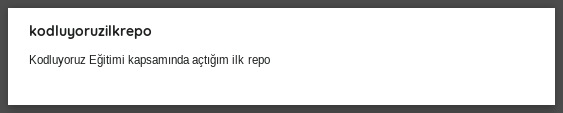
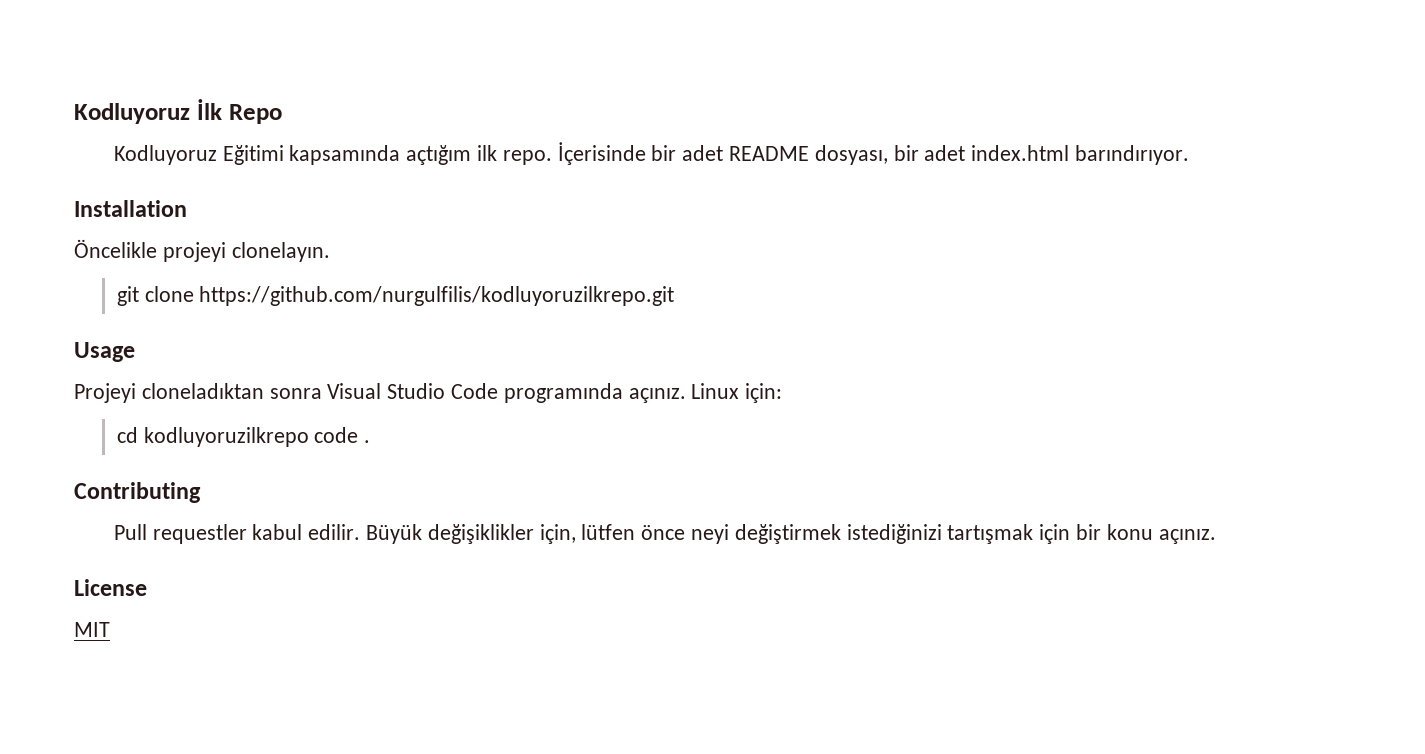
- kodluyoruzilkrepo
+ Kodluyoruz İlk Repo
- Kodluyoruz Eğitimi kapsamında açtığım ilk repo
+ Kodluyoruz Eğitimi kapsamında açtığım ilk repo. İçerisinde bir adet README dosyası, bir adet index.html barındırıyor.
+ Installation
+ Öncelikle projeyi clonelayın.
+ git clone https://github.com/nurgulfilis/kodluyoruzilkrepo.git
+ Usage
+ Projeyi cloneladıktan sonra Visual Studio Code programında açınız. Linux için:
+ cd kodluyoruzilkrepo code .
+ Contributing
+ Pull requestler kabul edilir. Büyük değişiklikler için, lütfen önce neyi değiştirmek istediğinizi tartışmak için bir konu açınız.
+ License
+ MIT

